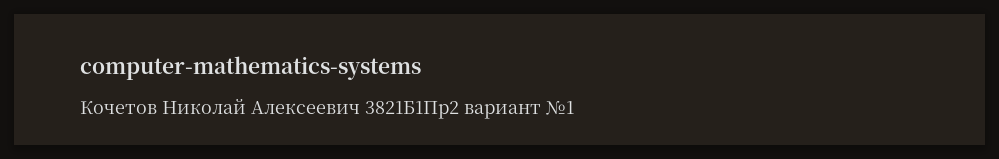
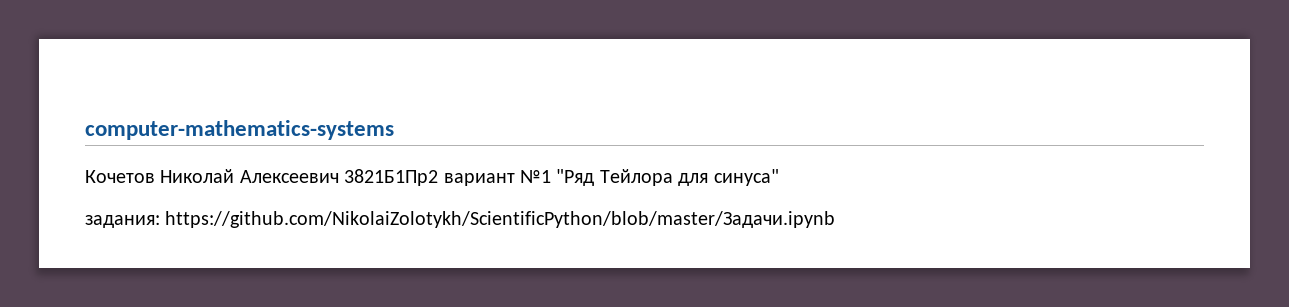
- Кочетов Николай Алексеевич 3821Б1Пр2 вариант №1
+ Кочетов Николай Алексеевич 3821Б1Пр2 вариант №1 "Ряд Тейлора для синуса"
+ задания: https://github.com/NikolaiZolotykh/ScientificPython/blob/master/Задачи.ipynb

